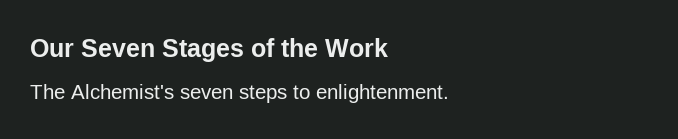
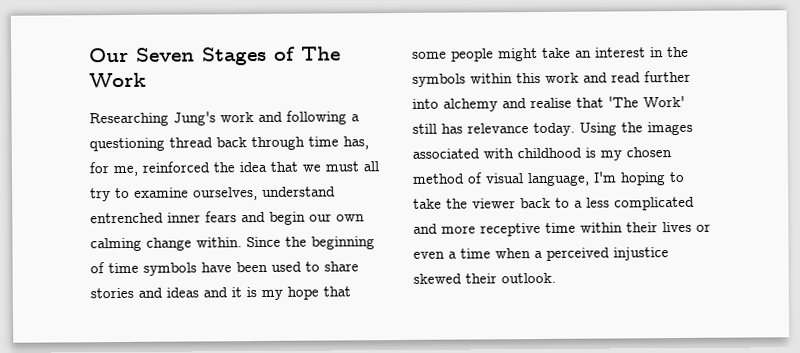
- Our Seven Stages of the Work
+ Our Seven Stages of The Work
- The Alchemist's seven steps to enlightenment.
+ Researching Jung's work and following a questioning thread back through time has, for me, reinforced the idea that we must all try to examine ourselves, understand entrenched inner fears and begin our own calming change within. Since the beginning of time symbols have been used to share stories and ideas and it is my hope that some people might take an interest in the symbols within this work and read further into alchemy and realise that 'The Work' still has relevance today. Using the images associated with childhood is my chosen method of visual language, I'm hoping to take the viewer back to a less complicated and more receptive time within their lives or even a time when a perceived injustice skewed their outlook.

